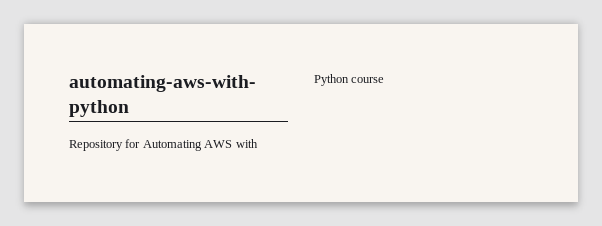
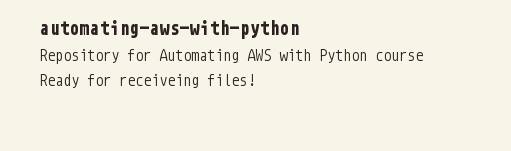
+ Ready for receiveing files!

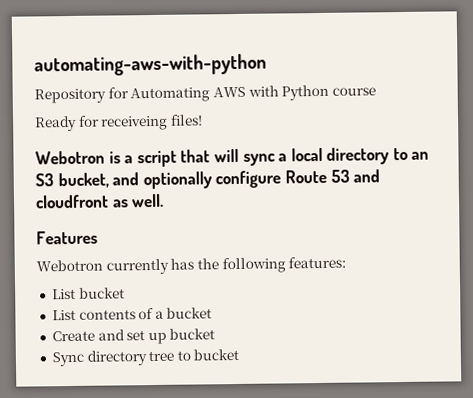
+ Webotron is a script that will sync a local directory to an S3 bucket, and optionally configure Route 53 and cloudfront as well.
+ Features
+ Webotron currently has the following features:
+ List bucket
+ List contents of a bucket
+ Create and set up bucket
+ Sync directory tree to bucket

